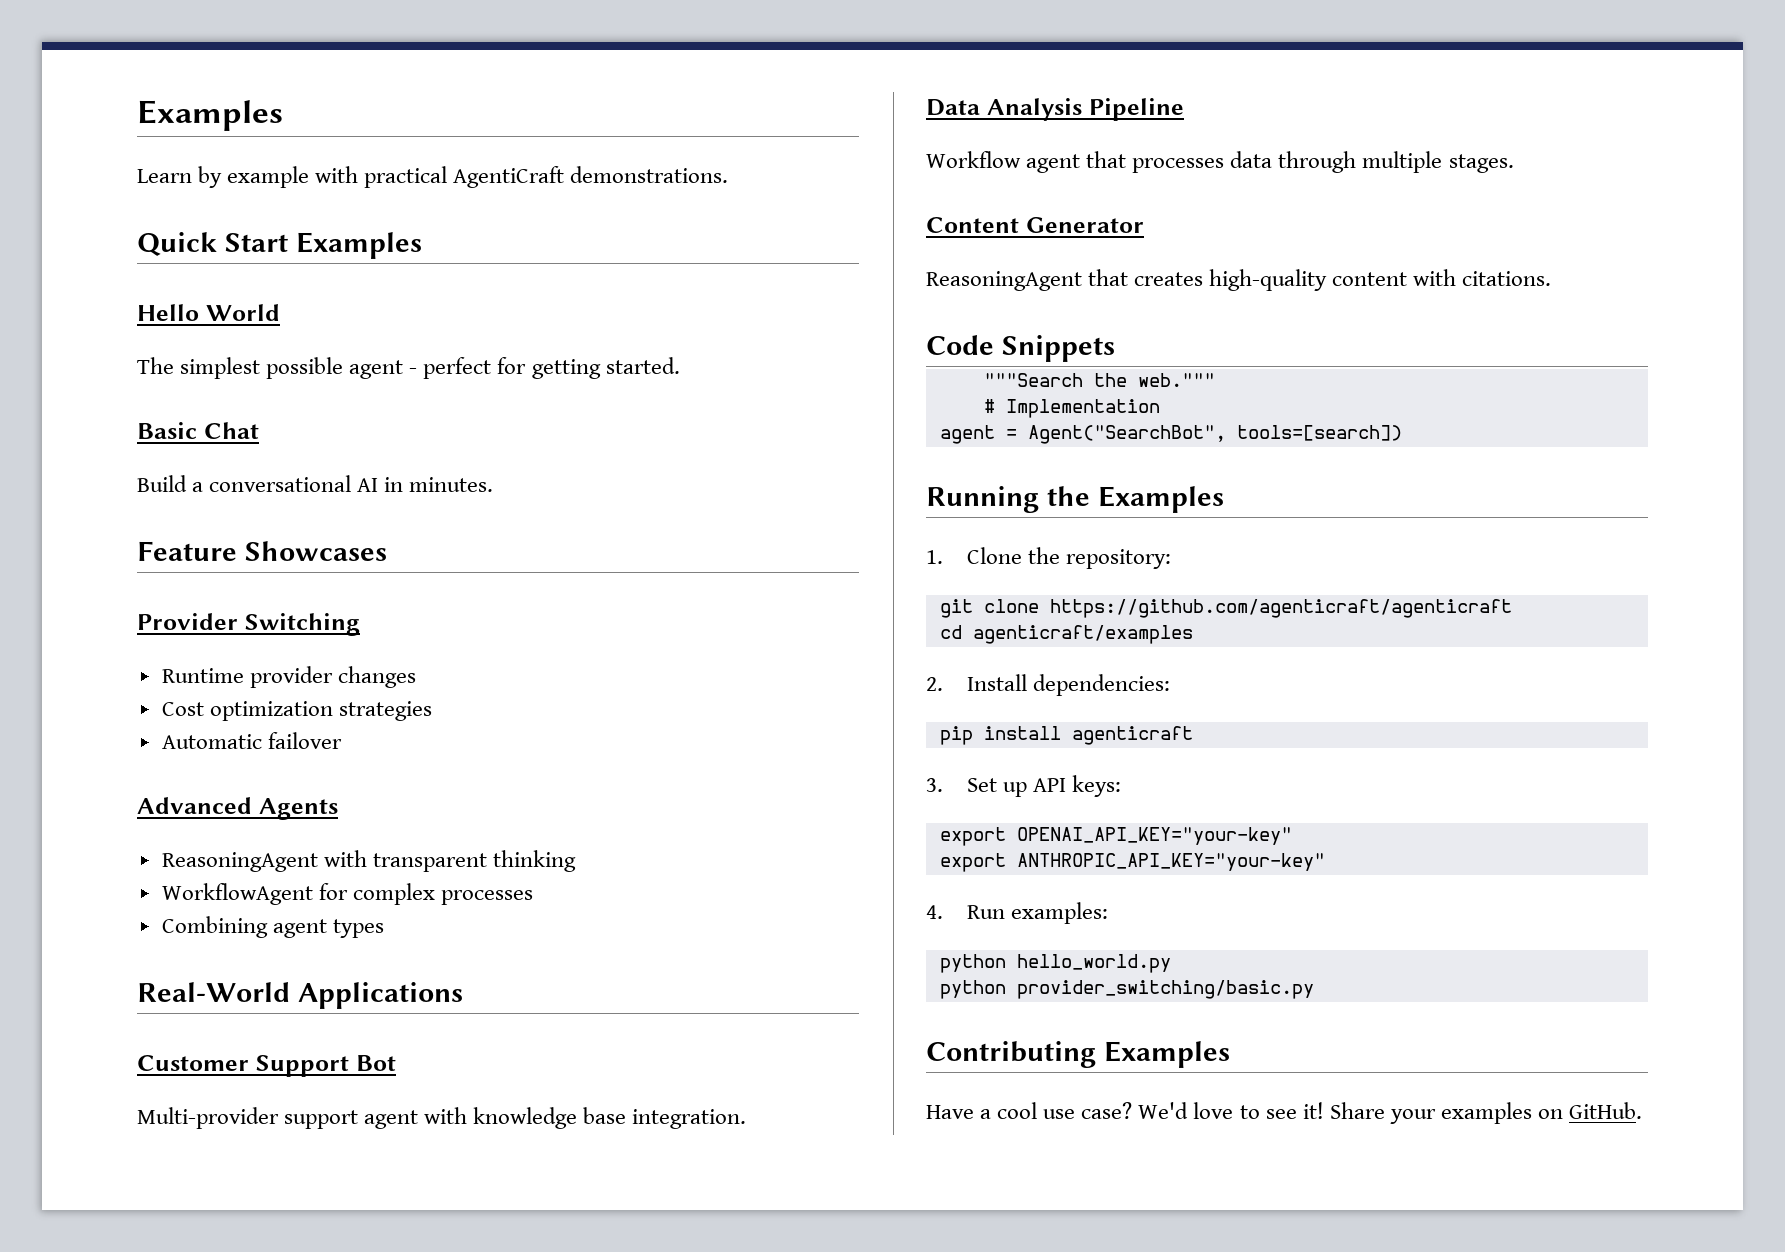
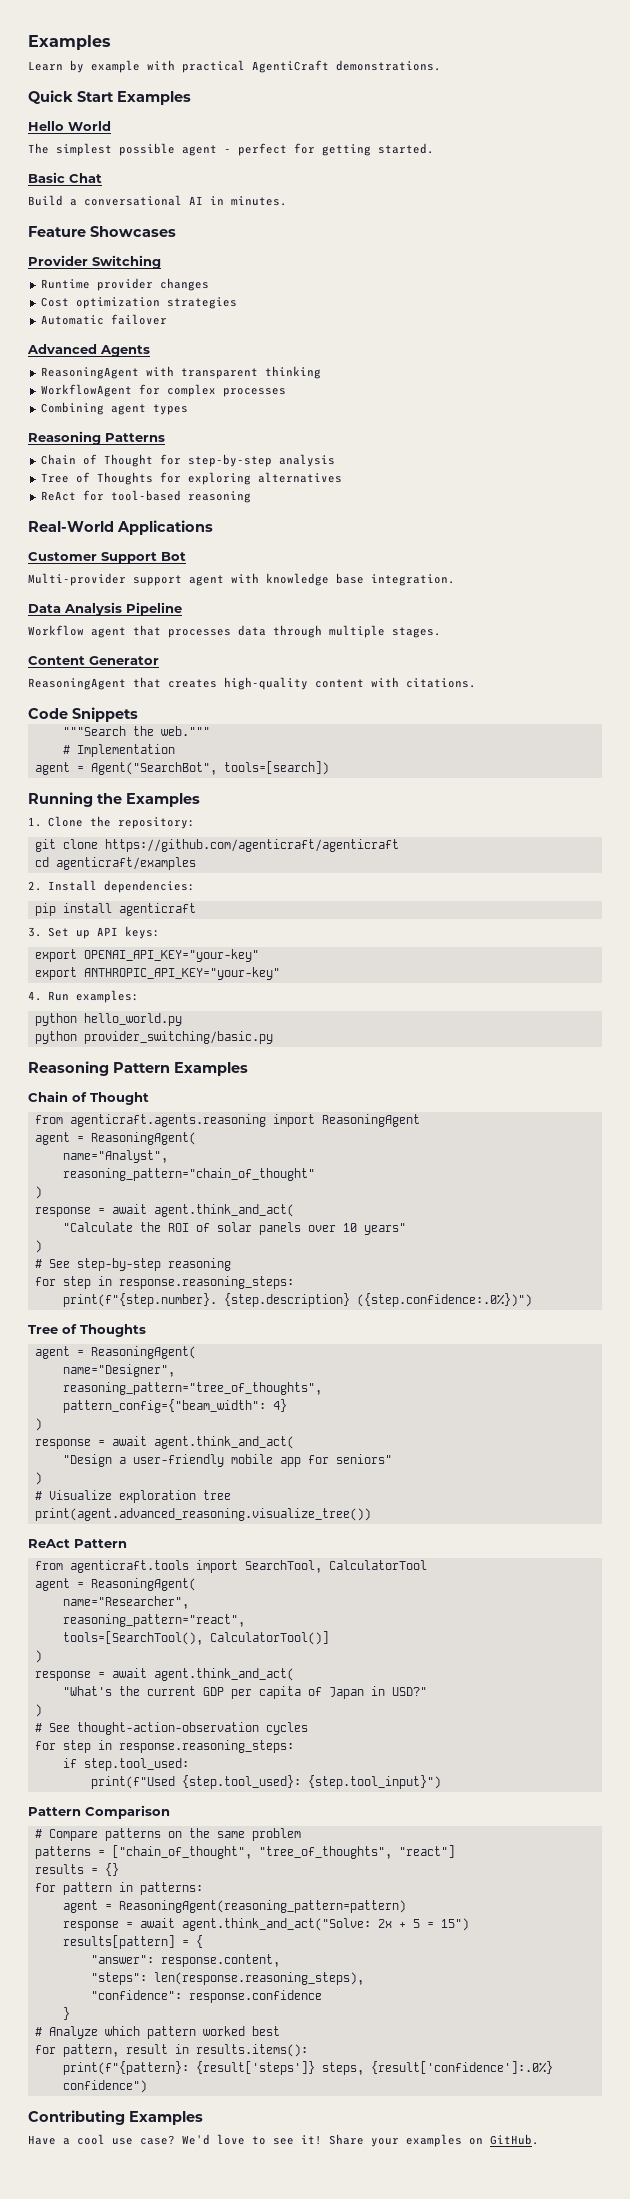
+ Reasoning Patterns
+ Chain of Thought for step-by-step analysis
+ Tree of Thoughts for exploring alternatives
+ ReAct for tool-based reasoning
+ Reasoning Pattern Examples
+ Chain of Thought
+ from agenticraft.agents.reasoning import ReasoningAgent
+ agent = ReasoningAgent(
+ name="Analyst",
+ reasoning_pattern="chain_of_thought"
+ )
+ response = await agent.think_and_act(
+ "Calculate the ROI of solar panels over 10 years"
+ )
+ # See step-by-step reasoning
+ for step in response.reasoning_steps:
+ print(f"{step.number}. {step.description} ({step.confidence:.0%})")
+ Tree of Thoughts
+ agent = ReasoningAgent(
+ name="Designer",
+ reasoning_pattern="tree_of_thoughts",
+ pattern_config={"beam_width": 4}
+ )
+ response = await agent.think_and_act(
+ "Design a user-friendly mobile app for seniors"
+ )
+ # Visualize exploration tree
+ print(agent.advanced_reasoning.visualize_tree())
+ ReAct Pattern
+ from agenticraft.tools import SearchTool, CalculatorTool
+ agent = ReasoningAgent(
+ name="Researcher",
+ reasoning_pattern="react",
+ tools=[SearchTool(), CalculatorTool()]
+ )
+ response = await agent.think_and_act(
+ "What's the current GDP per capita of Japan in USD?"
+ )
+ # See thought-action-observation cycles
+ for step in response.reasoning_steps:
+ if step.tool_used:
+ print(f"Used {step.tool_used}: {step.tool_input}")
+ Pattern Comparison
+ # Compare patterns on the same problem
+ patterns = ["chain_of_thought", "tree_of_thoughts", "react"]
+ results = {}
+ for pattern in patterns:
+ agent = ReasoningAgent(reasoning_pattern=pattern)
+ response = await agent.think_and_act("Solve: 2x + 5 = 15")
+ results[pattern] = {
+ "answer": response.content,
+ "steps": len(response.reasoning_steps),
+ "confidence": response.confidence
+ }
+ # Analyze which pattern worked best
+ for pattern, result in results.items():
+ print(f"{pattern}: {result['steps']} steps, {result['confidence']:.0%} confidence")

